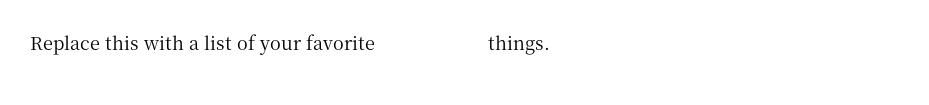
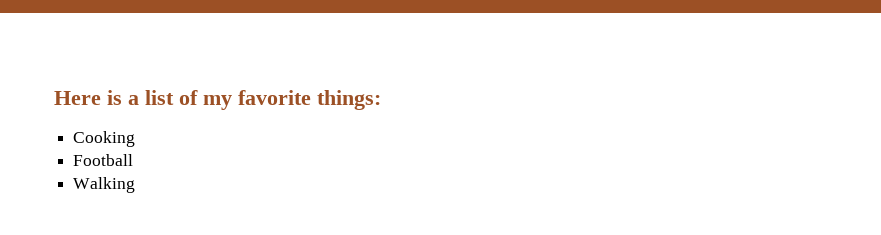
- Replace this with a list of your favorite things.
+ Here is a list of my favorite things:
+ Cooking
+ Football
+ Walking

